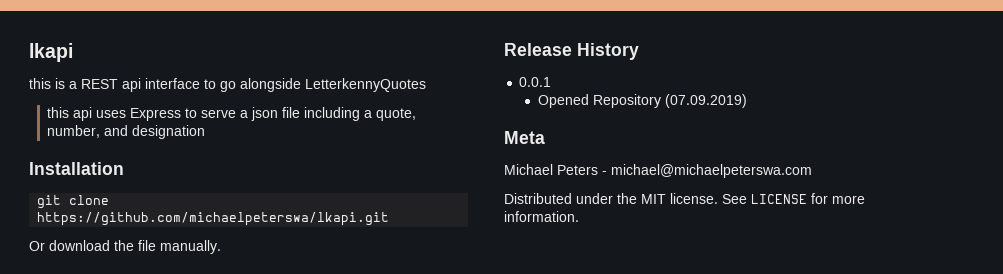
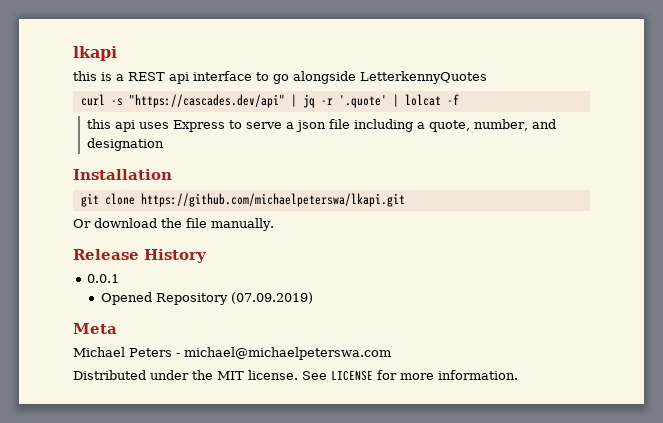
+ curl -s "https://cascades.dev/api" | jq -r '.quote' | lolcat -f

